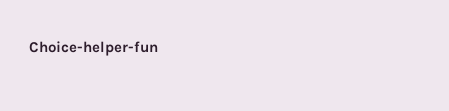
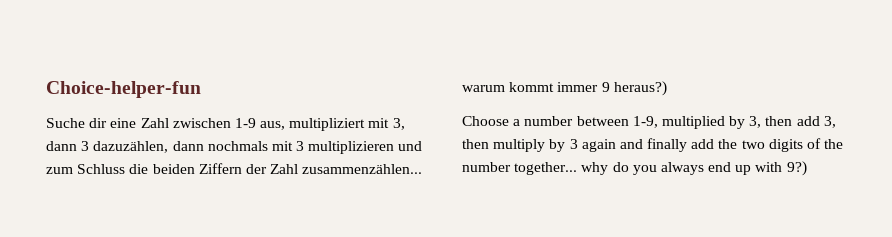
+ Suche dir eine Zahl zwischen 1-9 aus, multipliziert mit 3, dann 3 dazuzählen, dann nochmals mit 3 multiplizieren und zum Schluss die beiden Ziffern der Zahl zusammenzählen... warum kommt immer 9 heraus?)
+ Choose a number between 1-9, multiplied by 3, then add 3, then multiply by 3 again and finally add the two digits of the number together... why do you always end up with 9?)

